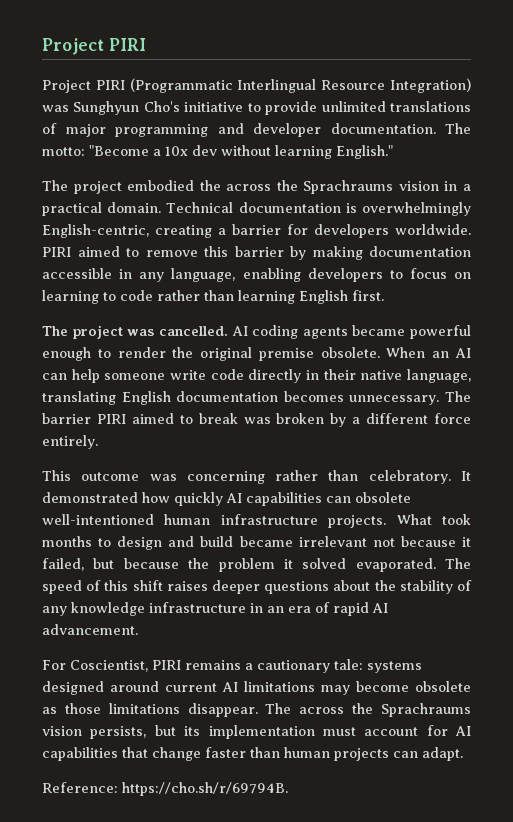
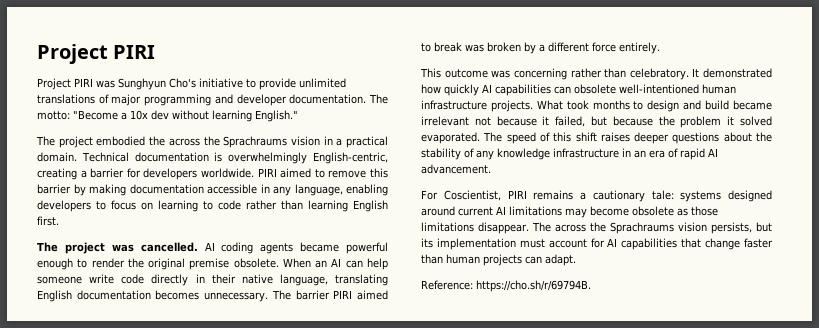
- Project PIRI (Programmatic Interlingual Resource Integration) was Sunghyun Cho's initiative to provide unlimited translations of major programming and developer documentation.
+ Project PIRI was Sunghyun Cho's initiative to provide unlimited translations of major programming and developer documentation.

